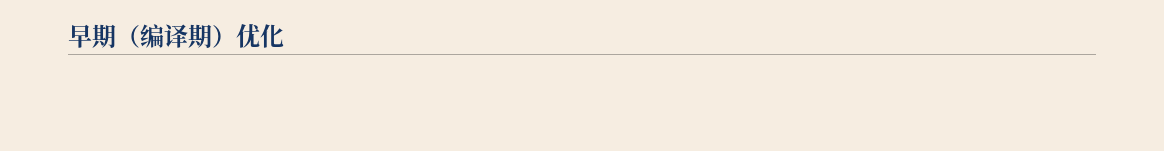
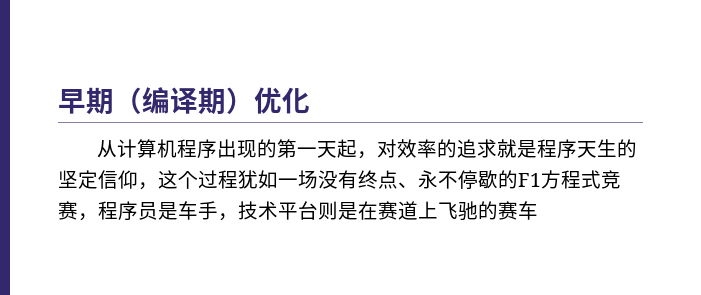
+ 从计算机程序出现的第一天起，对效率的追求就是程序天生的坚定信仰，这个过程犹如一场没有终点、永不停歇的F1方程式竞赛，程序员是车手，技术平台则是在赛道上飞驰的赛车

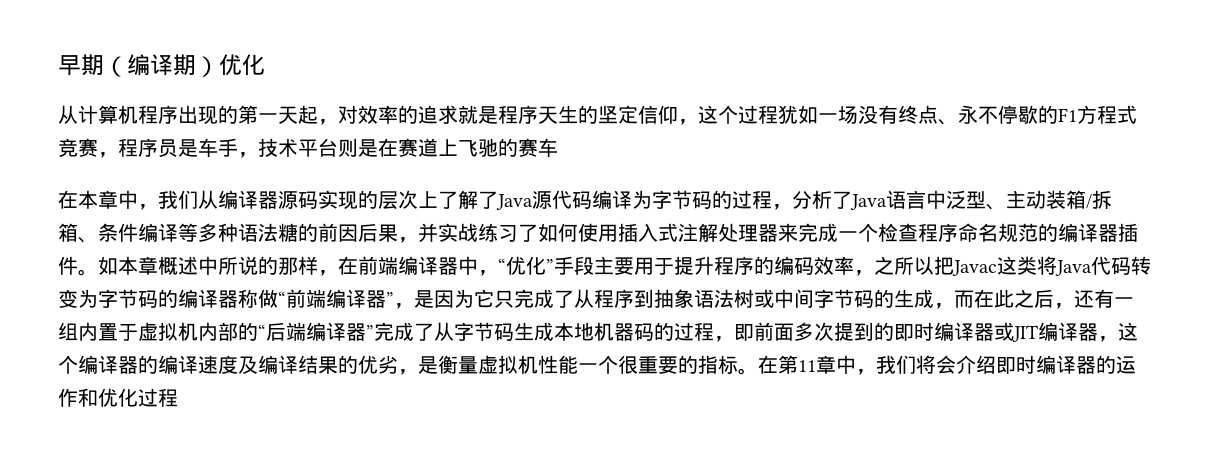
+ 在本章中，我们从编译器源码实现的层次上了解了Java源代码编译为字节码的过程，分析了Java语言中泛型、主动装箱/拆箱、条件编译等多种语法糖的前因后果，并实战练习了如何使用插入式注解处理器来完成一个检查程序命名规范的编译器插件。如本章概述中所说的那样，在前端编译器中，“优化”手段主要用于提升程序的编码效率，之所以把Javac这类将Java代码转变为字节码的编译器称做“前端编译器”，是因为它只完成了从程序到抽象语法树或中间字节码的生成，而在此之后，还有一组内置于虚拟机内部的“后端编译器”完成了从字节码生成本地机器码的过程，即前面多次提到的即时编译器或JIT编译器，这个编译器的编译速度及编译结果的优劣，是衡量虚拟机性能一个很重要的指标。在第11章中，我们将会介绍即时编译器的运作和优化过程

